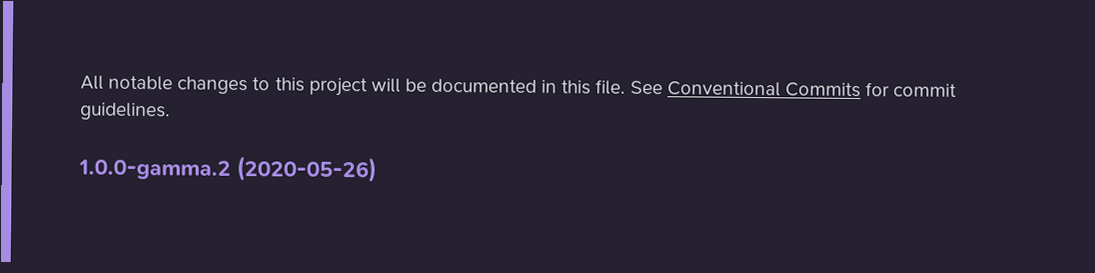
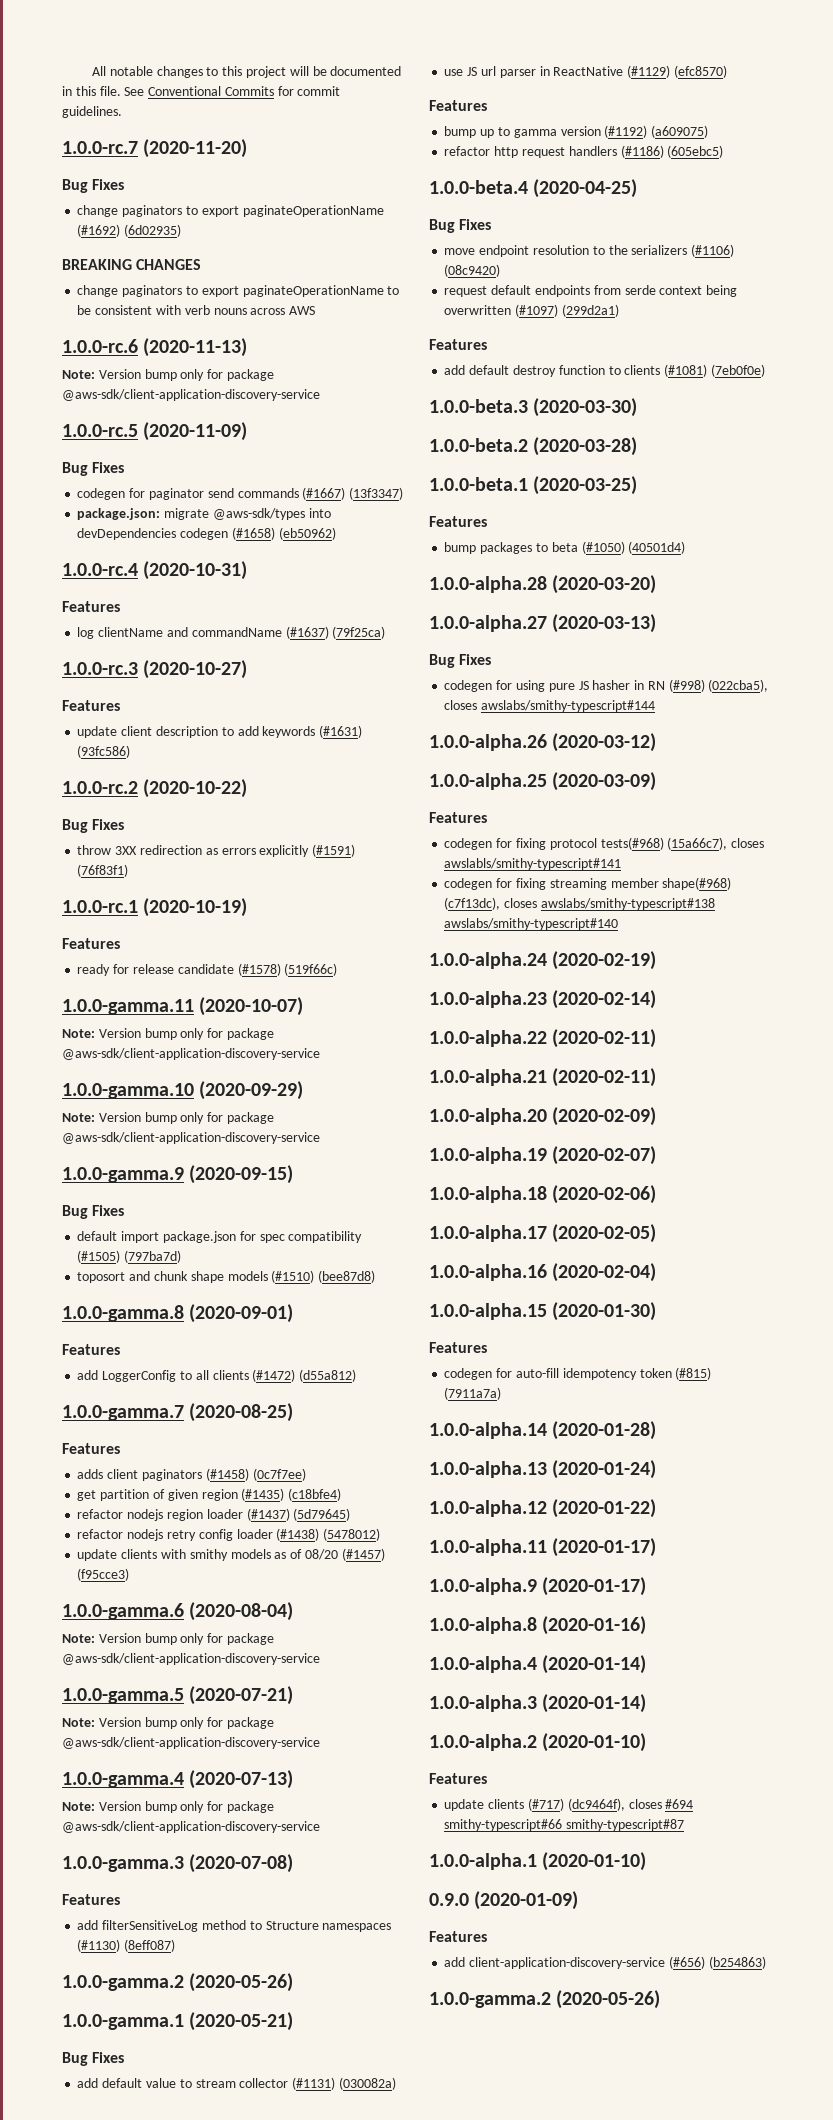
+ 1.0.0-rc.7 (2020-11-20)
+ Bug Fixes
+ change paginators to export paginateOperationName (#1692) (6d02935)
+ BREAKING CHANGES
+ change paginators to export paginateOperationName to be consistent with verb nouns across AWS
+ 1.0.0-rc.6 (2020-11-13)
+ Note: Version bump only for package @aws-sdk/client-application-discovery-service
+ 1.0.0-rc.5 (2020-11-09)
+ Bug Fixes
+ codegen for paginator send commands (#1667) (13f3347)
+ package.json: migrate @aws-sdk/types into devDependencies codegen (#1658) (eb50962)
+ 1.0.0-rc.4 (2020-10-31)
+ Features
+ log clientName and commandName (#1637) (79f25ca)
+ 1.0.0-rc.3 (2020-10-27)
+ Features
+ update client description to add keywords (#1631) (93fc586)
+ 1.0.0-rc.2 (2020-10-22)
+ Bug Fixes
+ throw 3XX redirection as errors explicitly (#1591) (76f83f1)
+ 1.0.0-rc.1 (2020-10-19)
+ Features
+ ready for release candidate (#1578) (519f66c)
+ 1.0.0-gamma.11 (2020-10-07)
+ Note: Version bump only for package @aws-sdk/client-application-discovery-service
+ 1.0.0-gamma.10 (2020-09-29)
+ Note: Version bump only for package @aws-sdk/client-application-discovery-service
+ 1.0.0-gamma.9 (2020-09-15)
+ Bug Fixes
+ default import package.json for spec compatibility (#1505) (797ba7d)
+ toposort and chunk shape models (#1510) (bee87d8)
+ 1.0.0-gamma.8 (2020-09-01)
+ Features
+ add LoggerConfig to all clients (#1472) (d55a812)
+ 1.0.0-gamma.7 (2020-08-25)
+ Features
+ adds client paginators (#1458) (0c7f7ee)
+ get partition of given region (#1435) (c18bfe4)
+ refactor nodejs region loader (#1437) (5d79645)
+ refactor nodejs retry config loader (#1438) (5478012)
+ update clients with smithy models as of 08/20 (#1457) (f95cce3)
+ 1.0.0-gamma.6 (2020-08-04)
+ Note: Version bump only for package @aws-sdk/client-application-discovery-service
+ 1.0.0-gamma.5 (2020-07-21)
+ Note: Version bump only for package @aws-sdk/client-application-discovery-service
+ 1.0.0-gamma.4 (2020-07-13)
+ Note: Version bump only for package @aws-sdk/client-application-discovery-service
+ 1.0.0-gamma.3 (2020-07-08)
+ Features
+ add filterSensitiveLog method to Structure namespaces (#1130) (8eff087)
+ 1.0.0-gamma.2 (2020-05-26)
+ 1.0.0-gamma.1 (2020-05-21)
+ Bug Fixes
+ add default value to stream collector (#1131) (030082a)
+ use JS url parser in ReactNative (#1129) (efc8570)
+ Features
+ bump up to gamma version (#1192) (a609075)
+ refactor http request handlers (#1186) (605ebc5)
+ 1.0.0-beta.4 (2020-04-25)
+ Bug Fixes
+ move endpoint resolution to the serializers (#1106) (08c9420)
+ request default endpoints from serde context being overwritten (#1097) (299d2a1)
+ Features
+ add default destroy function to clients (#1081) (7eb0f0e)
+ 1.0.0-beta.3 (2020-03-30)
+ 1.0.0-beta.2 (2020-03-28)
+ 1.0.0-beta.1 (2020-03-25)
+ Features
+ bump packages to beta (#1050) (40501d4)
+ 1.0.0-alpha.28 (2020-03-20)
+ 1.0.0-alpha.27 (2020-03-13)
+ Bug Fixes
+ codegen for using pure JS hasher in RN (#998) (022cba5), closes awslabs/smithy-typescript#144
+ 1.0.0-alpha.26 (2020-03-12)
+ 1.0.0-alpha.25 (2020-03-09)
+ Features
+ codegen for fixing protocol tests(#968) (15a66c7), closes awslabls/smithy-typescript#141
+ codegen for fixing streaming member shape(#968) (c7f13dc), closes awslabs/smithy-typescript#138 awslabs/smithy-typescript#140
+ 1.0.0-alpha.24 (2020-02-19)
+ 1.0.0-alpha.23 (2020-02-14)
+ 1.0.0-alpha.22 (2020-02-11)
+ 1.0.0-alpha.21 (2020-02-11)
+ 1.0.0-alpha.20 (2020-02-09)
+ 1.0.0-alpha.19 (2020-02-07)
+ 1.0.0-alpha.18 (2020-02-06)
+ 1.0.0-alpha.17 (2020-02-05)
+ 1.0.0-alpha.16 (2020-02-04)
+ 1.0.0-alpha.15 (2020-01-30)
+ Features
+ codegen for auto-fill idempotency token (#815) (7911a7a)
+ 1.0.0-alpha.14 (2020-01-28)
+ 1.0.0-alpha.13 (2020-01-24)
+ 1.0.0-alpha.12 (2020-01-22)
+ 1.0.0-alpha.11 (2020-01-17)
+ 1.0.0-alpha.9 (2020-01-17)
+ 1.0.0-alpha.8 (2020-01-16)
+ 1.0.0-alpha.4 (2020-01-14)
+ 1.0.0-alpha.3 (2020-01-14)
+ 1.0.0-alpha.2 (2020-01-10)
+ Features
+ update clients (#717) (dc9464f), closes #694 smithy-typescript#66 smithy-typescript#87
+ 1.0.0-alpha.1 (2020-01-10)
+ 0.9.0 (2020-01-09)
+ Features
+ add client-application-discovery-service (#656) (b254863)

